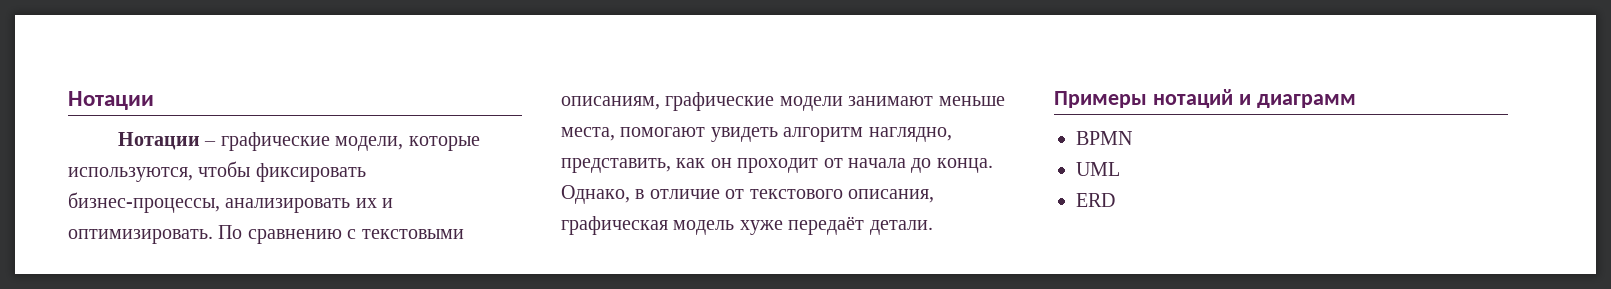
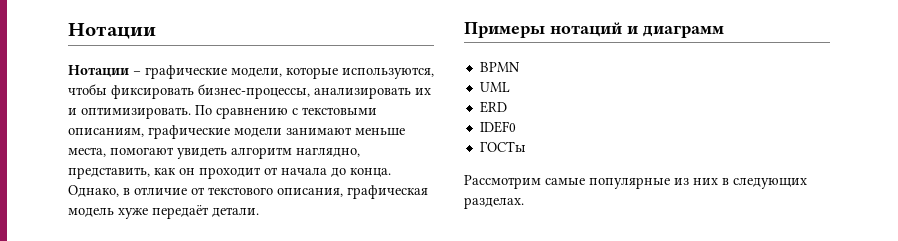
+ IDEF0
+ ГОСТы
+ Рассмотрим самые популярные из них в следующих разделах.

